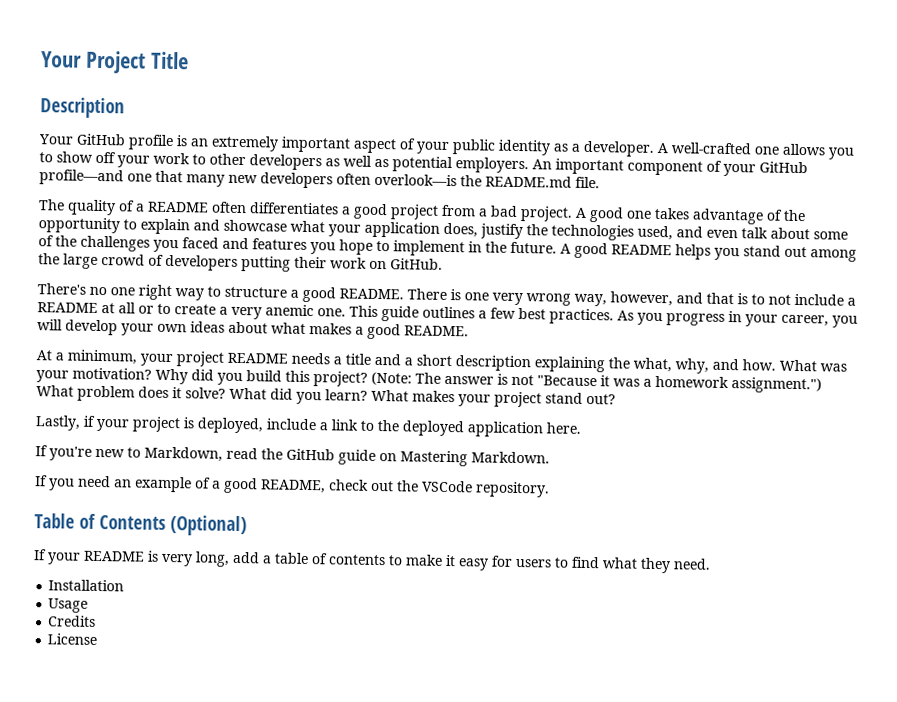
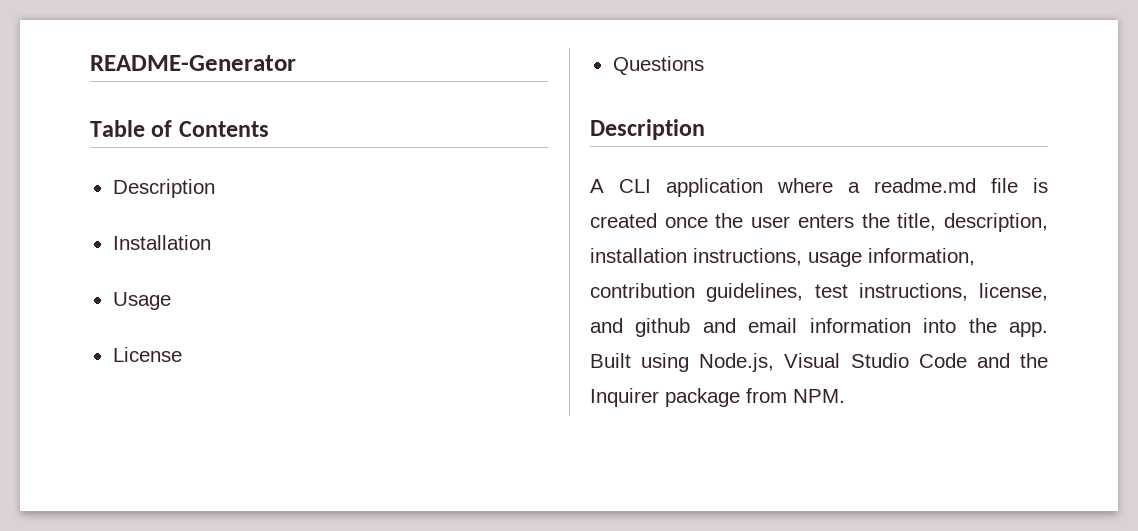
- Your Project Title
+ README-Generator
+ Table of Contents
  Description
- Your GitHub profile is an extremely important aspect of your public identity as a developer. A well-crafted one allows you to show off your work to other developers as well as potential employers. An important component of your GitHub profile—and one that many new developers often overlook—is the README.md file.
- The quality of a README often differentiates a good project from a bad project. A good one takes advantage of the opportunity to explain and showcase what your application does, justify the technologies used, and even talk about some of the challenges you faced and features you hope to implement in the future. A good README helps you stand out among the large crowd of developers putting their work on GitHub.
- There's no one right way to structure a good README. There is one very wrong way, however, and that is to not include a README at all or to create a very anemic one. This guide outlines a few best practices. As you progress in your career, you will develop your own ideas about what makes a good README.
- At a minimum, your project README needs a title and a short description explaining the what, why, and how. What was your motivation? Why did you build this project? (Note: The answer is not "Because it was a homework assignment.") What problem does it solve? What did you learn? What makes your project stand out?
- Lastly, if your project is deployed, include a link to the deployed application here.
- If you're new to Markdown, read the GitHub guide on Mastering Markdown.
- If you need an example of a good README, check out the VSCode repository.
- Table of Contents (Optional)
- If your README is very long, add a table of contents to make it easy for users to find what they need.
  Installation
  Usage
- Credits
  License
+ Questions
+ Description
+ A CLI application where a readme.md file is created once the user enters the title, description, installation instructions, usage information, contribution guidelines, test instructions, license, and github and email information into the app. Built using Node.js, Visual Studio Code and the Inquirer package from NPM.

